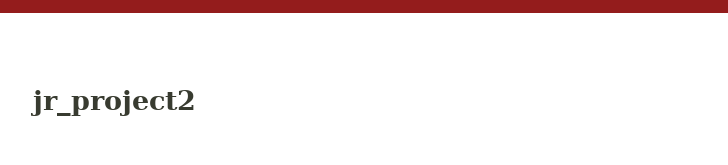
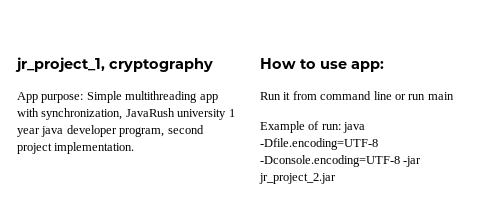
- jr_project2
+ jr_project_1, cryptography
+ App purpose: Simple multithreading app with synchronization, JavaRush university 1 year java developer program, second project implementation.
+ How to use app:
+ Run it from command line or run main
+ Example of run: java -Dfile.encoding=UTF-8 -Dconsole.encoding=UTF-8 -jar jr_project_2.jar

